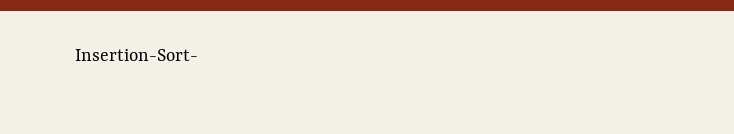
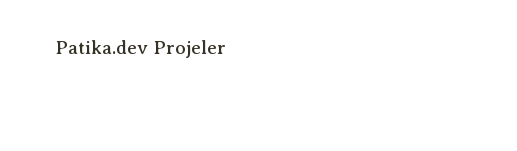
- Insertion-Sort-
+ Patika.dev Projeler

